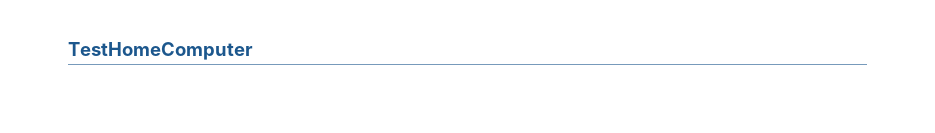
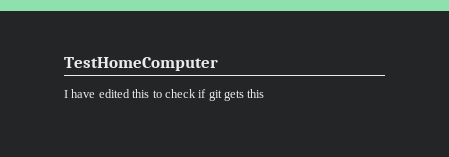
+ I have edited this to check if git gets this

